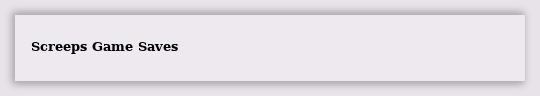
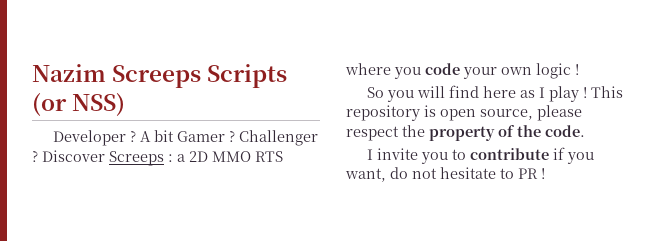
- Screeps Game Saves
+ Nazim Screeps Scripts (or NSS)
+ Developer ? A bit Gamer ? Challenger ? Discover Screeps : a 2D MMO RTS where you code your own logic !
+ So you will find here as I play ! This repository is open source, please respect the property of the code.
+ I invite you to contribute if you want, do not hesitate to PR !

